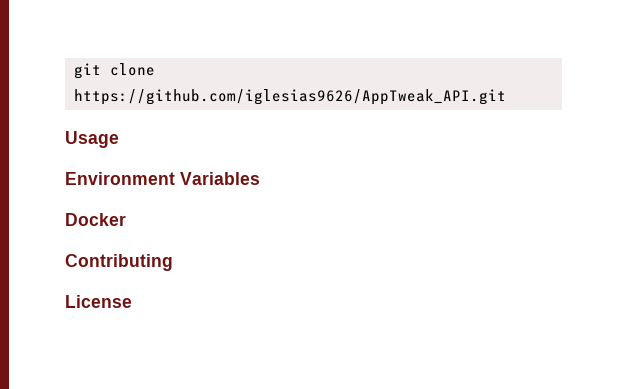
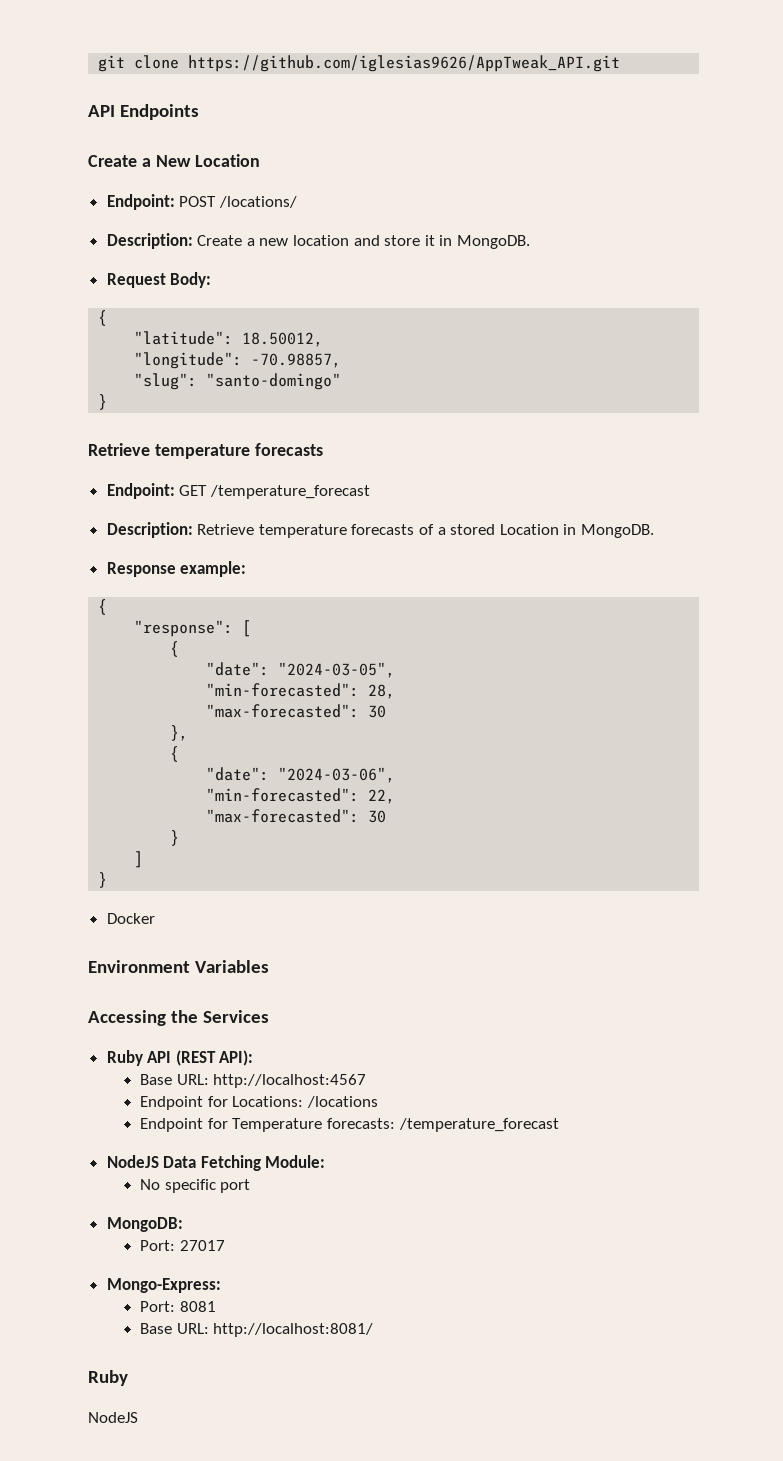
- Usage
+ API Endpoints
+ Create a New Location
+ Endpoint: POST /locations/
+ Description: Create a new location and store it in MongoDB.
+ Request Body:
+ {
+ "latitude": 18.50012,
+ "longitude": -70.98857,
+ "slug": "santo-domingo"
+ }
+ Retrieve temperature forecasts
+ Endpoint: GET /temperature_forecast
+ Description: Retrieve temperature forecasts of a stored Location in MongoDB.
+ Response example:
+ {
+ "response": [
+ {
+ "date": "2024-03-05",
+ "min-forecasted": 28,
+ "max-forecasted": 30
+ },
+ {
+ "date": "2024-03-06",
+ "min-forecasted": 22,
+ "max-forecasted": 30
+ }
+ ]
+ }
+ Docker
  Environment Variables
- Docker
- Contributing
- License
+ Accessing the Services
+ Ruby API (REST API):
+ Base URL: http://localhost:4567
+ Endpoint for Locations: /locations
+ Endpoint for Temperature forecasts: /temperature_forecast
+ NodeJS Data Fetching Module:
+ No specific port
+ MongoDB:
+ Port: 27017
+ Mongo-Express:
+ Port: 8081
+ Base URL: http://localhost:8081/
+ Ruby
+ NodeJS

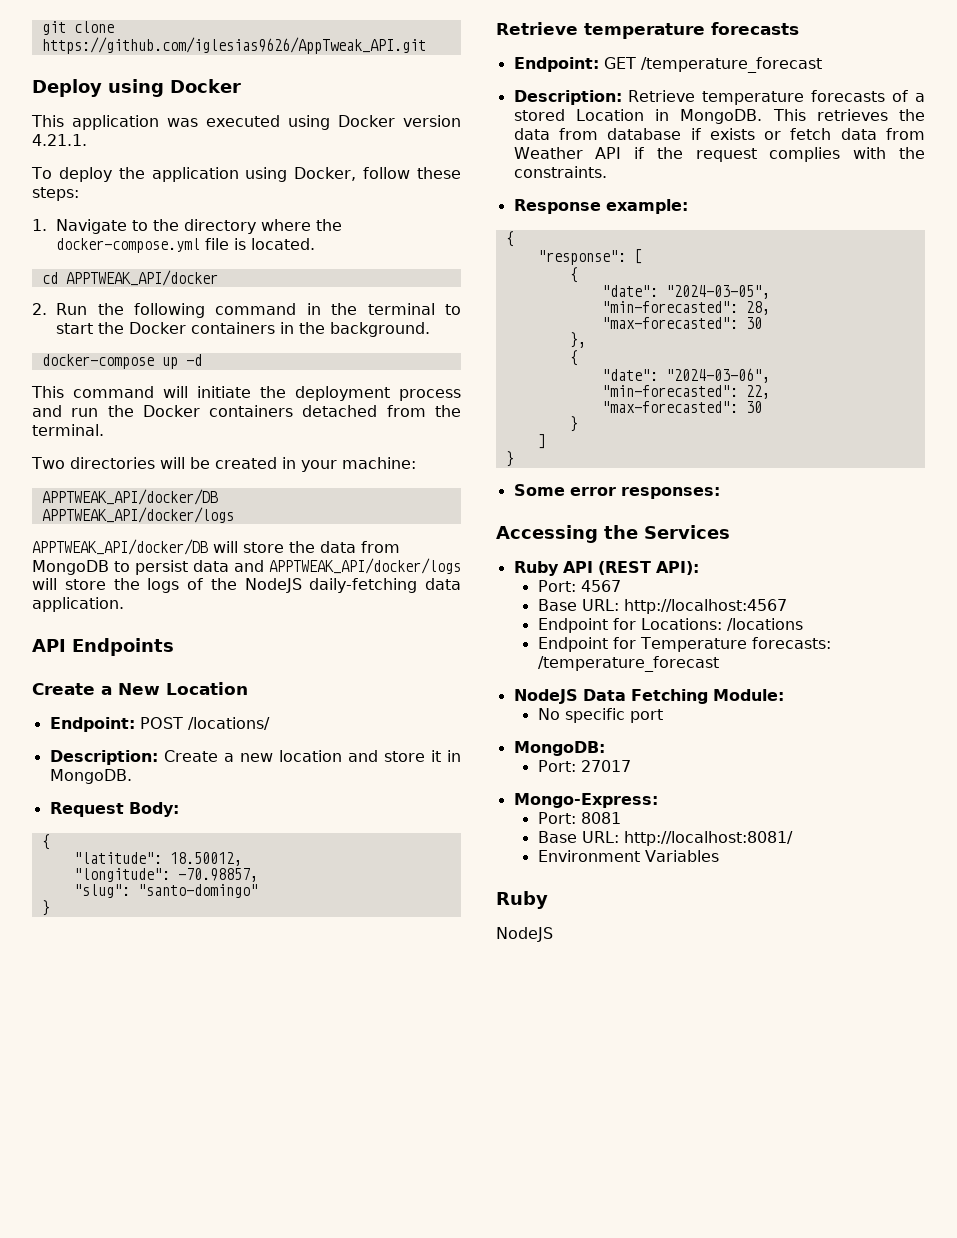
+ Deploy using Docker
+ This application was executed using Docker version 4.21.1.
+ To deploy the application using Docker, follow these steps:
+ 1. Navigate to the directory where the docker-compose.yml file is located.
+ cd APPTWEAK_API/docker
+ 2. Run the following command in the terminal to start the Docker containers in the background.
+ docker-compose up -d
+ This command will initiate the deployment process and run the Docker containers detached from the terminal.
+ Two directories will be created in your machine:
+ APPTWEAK_API/docker/DB
+ APPTWEAK_API/docker/logs
+ APPTWEAK_API/docker/DB will store the data from MongoDB to persist data and APPTWEAK_API/docker/logs will store the logs of the NodeJS daily-fetching data application.
+ This retrieves the data from database if exists or fetch data from Weather API if the request complies with the constraints.
- Docker
- Environment Variables
+ Some error responses:
+ Port: 4567
+ Environment Variables

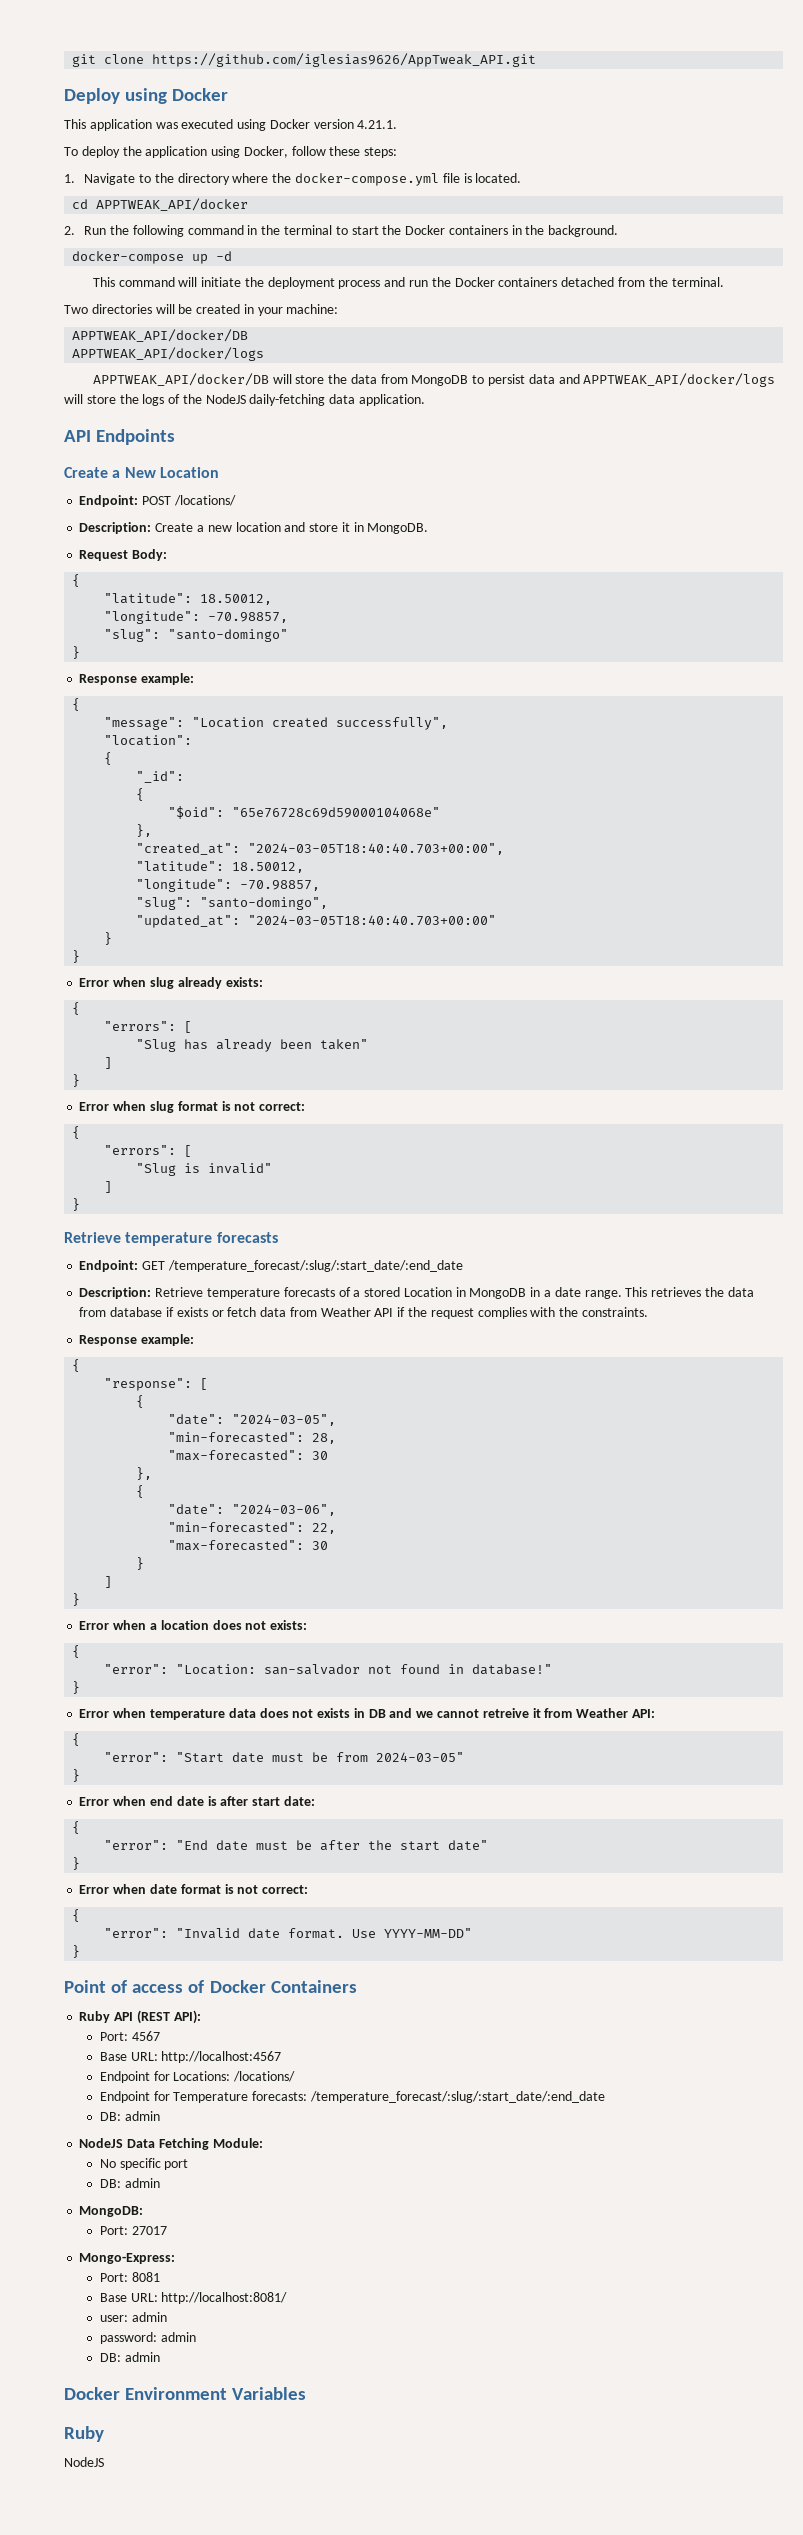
  "slug": "santo-domingo"
+ }
+ Response example:
+ {
+ "message": "Location created successfully",
+ "location":
+ {
+ "_id":
+ {
+ "$oid": "65e76728c69d59000104068e"
+ },
+ "created_at": "2024-03-05T18:40:40.703+00:00",
+ "latitude": 18.50012,
+ "longitude": -70.98857,
+ "slug": "santo-domingo",
+ "updated_at": "2024-03-05T18:40:40.703+00:00"
+ }
+ }
+ Error when slug already exists:
+ {
+ "errors": [
+ "Slug has already been taken"
+ ]
+ }
+ Error when slug format is not correct:
+ {
+ "errors": [
+ "Slug is invalid"
+ ]
- Endpoint: GET /temperature_forecast
+ Endpoint: GET /temperature_forecast/:slug/:start_date/:end_date
- Description: Retrieve temperature forecasts of a stored Location in MongoDB.
+ Description: Retrieve temperature forecasts of a stored Location in MongoDB in a date range.
- Some error responses:
- Accessing the Services
+ Error when a location does not exists:
+ {
+ "error": "Location: san-salvador not found in database!"
+ }
+ Error when temperature data does not exists in DB and we cannot retreive it from Weather API:
+ {
+ "error": "Start date must be from 2024-03-05"
+ }
+ Error when end date is after start date:
+ {
+ "error": "End date must be after the start date"
+ }
+ Error when date format is not correct:
+ {
+ "error": "Invalid date format. Use YYYY-MM-DD"
+ }
+ Point of access of Docker Containers
- Endpoint for Locations: /locations
+ Endpoint for Locations: /locations/
- Endpoint for Temperature forecasts: /temperature_forecast
+ Endpoint for Temperature forecasts: /temperature_forecast/:slug/:start_date/:end_date
+ DB: admin
  No specific port
+ DB: admin
- Environment Variables
+ user: admin
+ password: admin
+ DB: admin
+ Docker Environment Variables

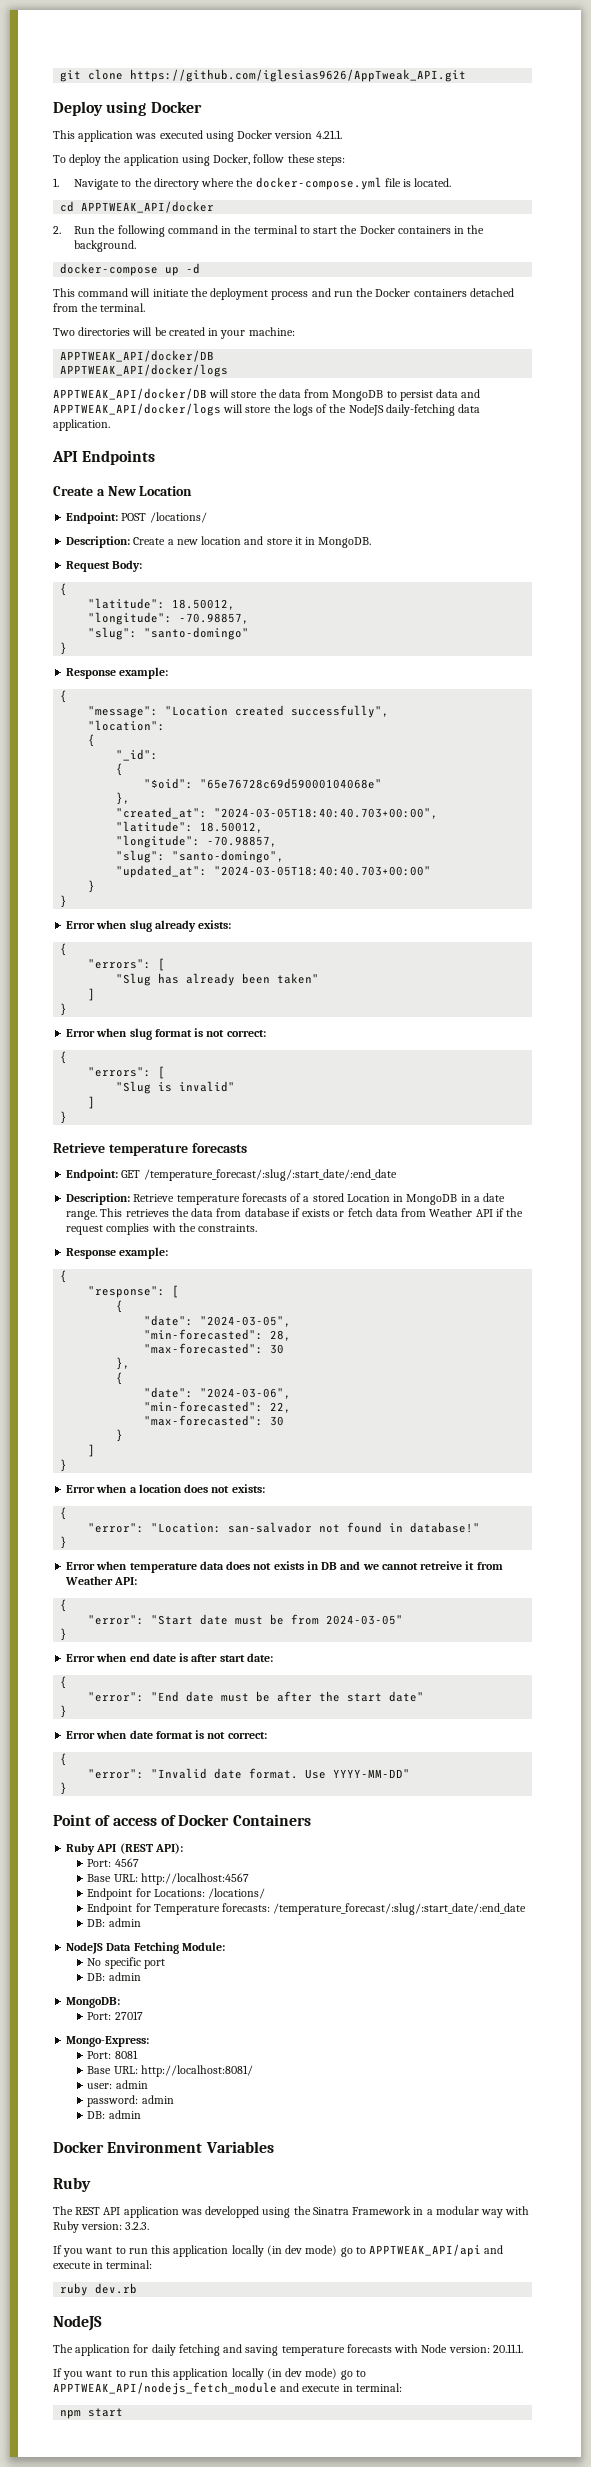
  Docker Environment Variables
  Ruby
+ The REST API application was developped using the Sinatra Framework in a modular way with Ruby version: 3.2.3.
+ If you want to run this application locally (in dev mode) go to APPTWEAK_API/api and execute in terminal:
+ ruby dev.rb
  NodeJS
+ The application for daily fetching and saving temperature forecasts with Node version: 20.11.1.
+ If you want to run this application locally (in dev mode) go to APPTWEAK_API/nodejs_fetch_module and execute in terminal:
+ npm start

